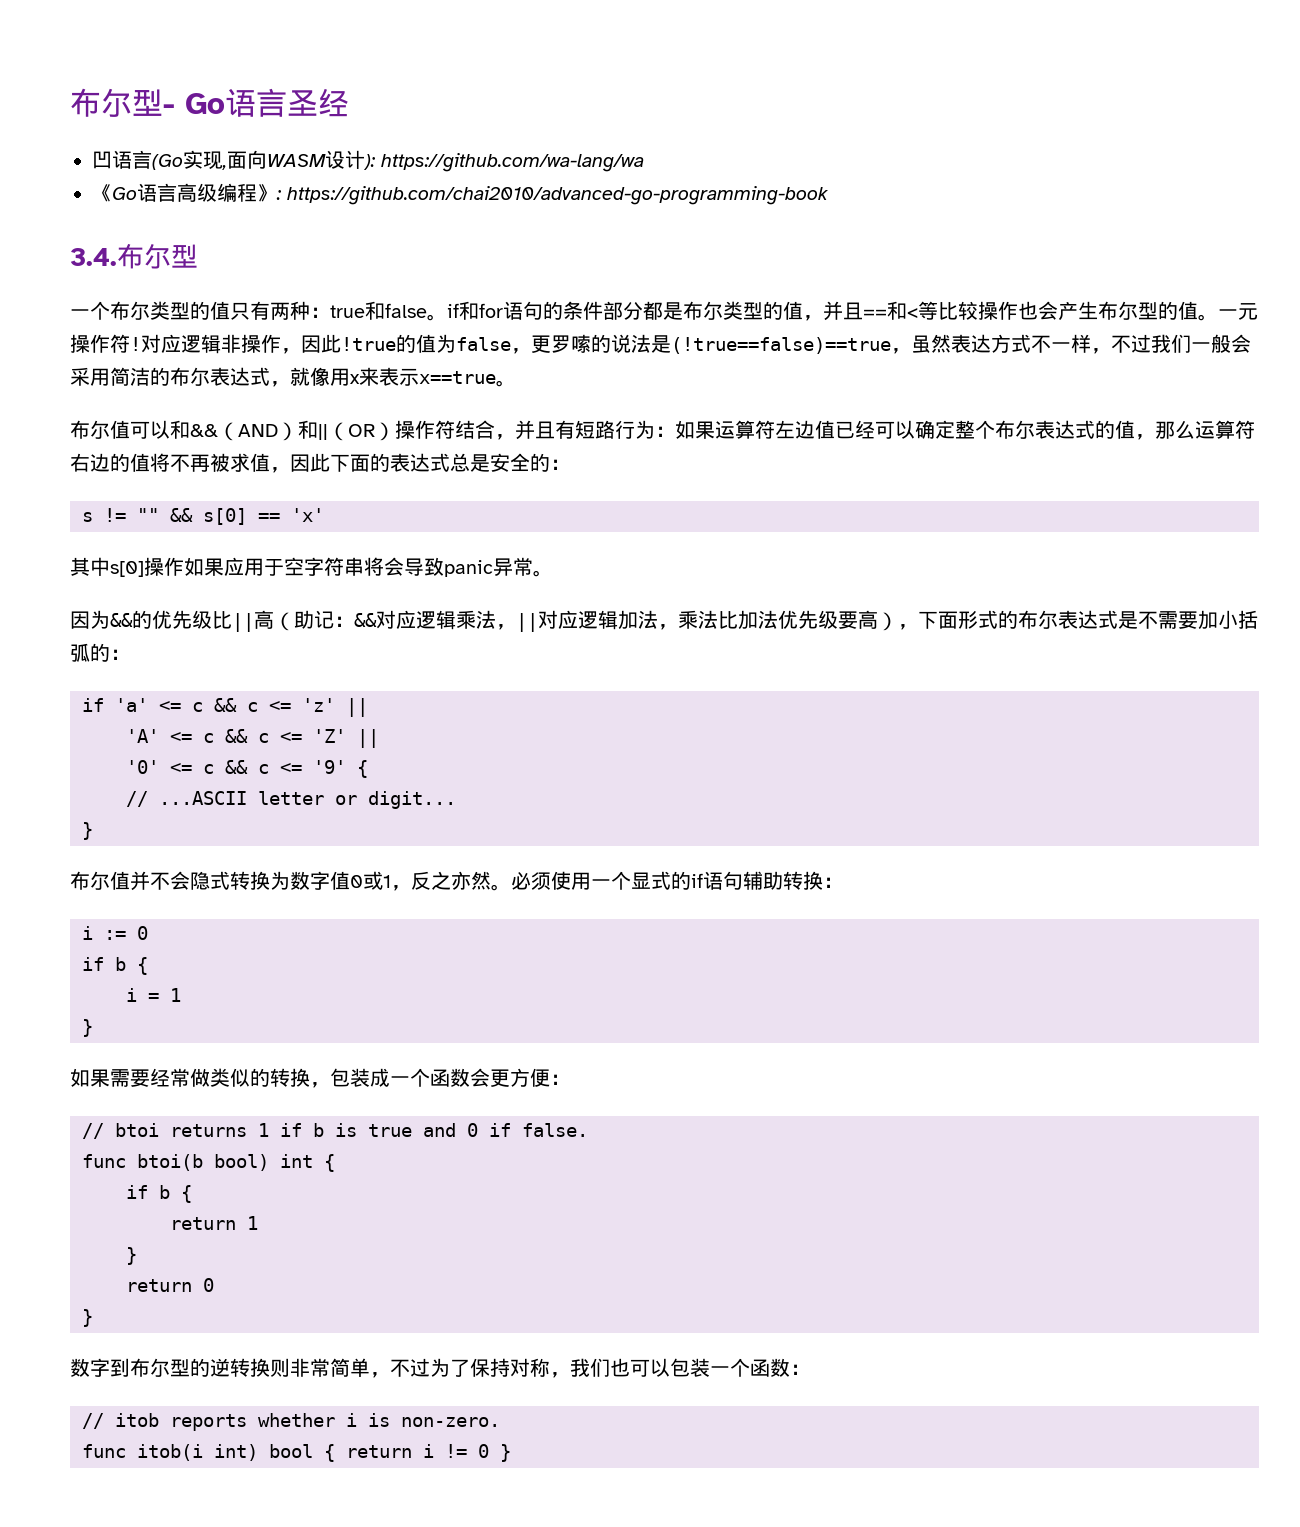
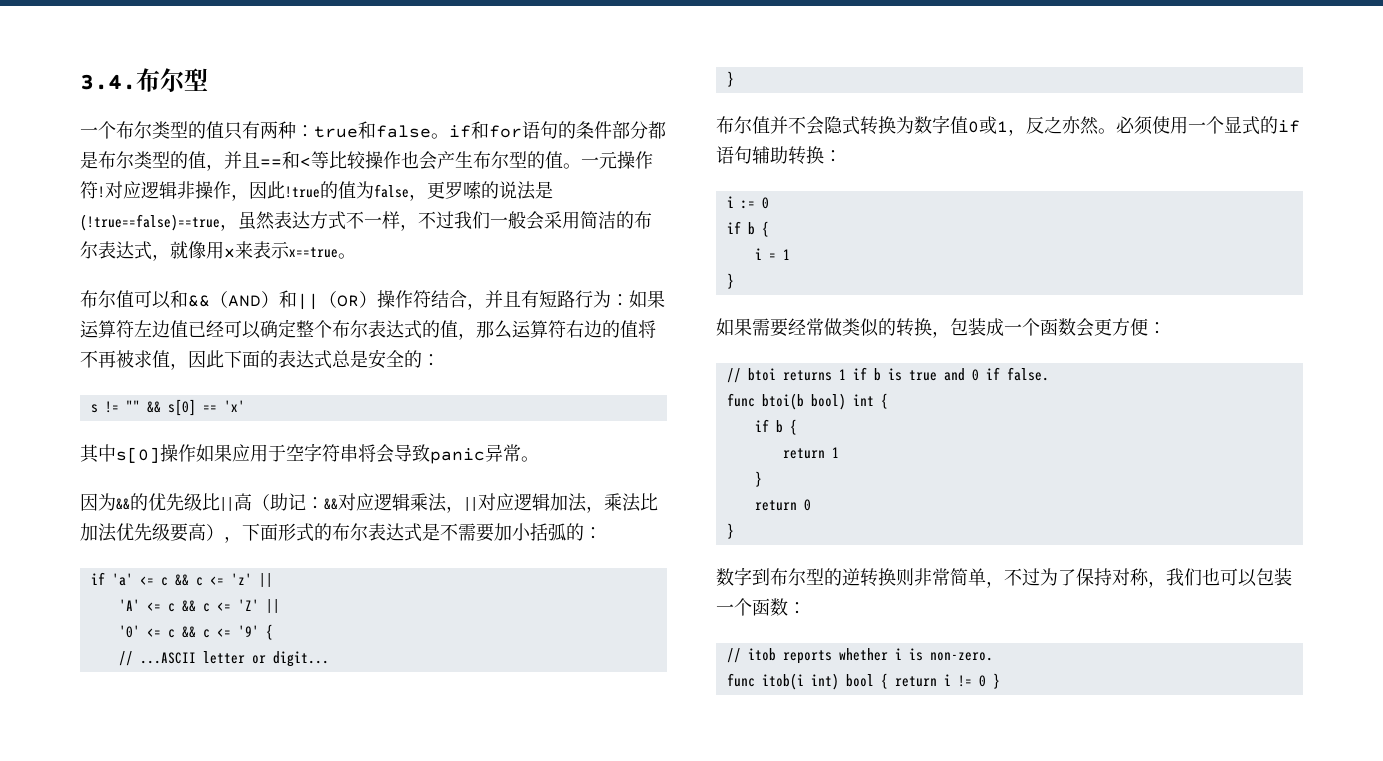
- 布尔型- Go语言圣经
- 凹语言(Go实现,面向WASM设计): https://github.com/wa-lang/wa
- 《Go语言高级编程》: https://github.com/chai2010/advanced-go-programming-book

